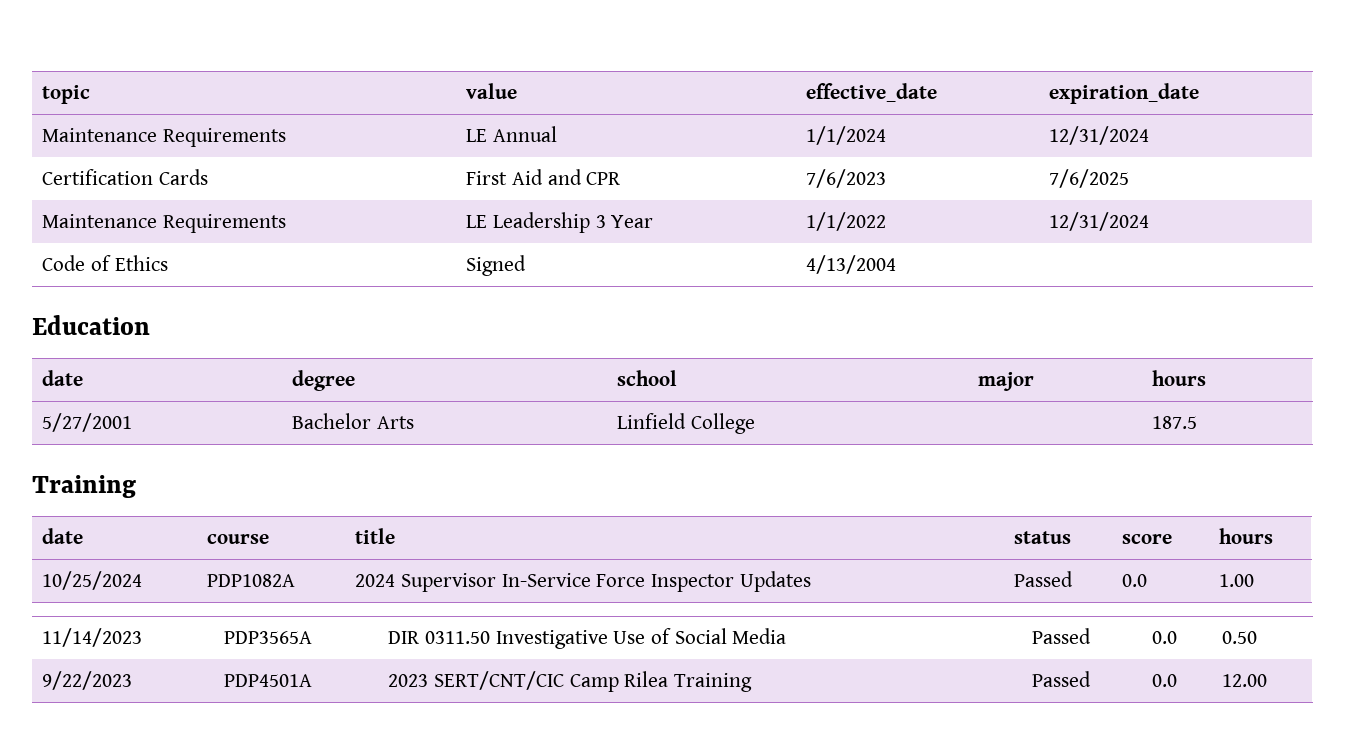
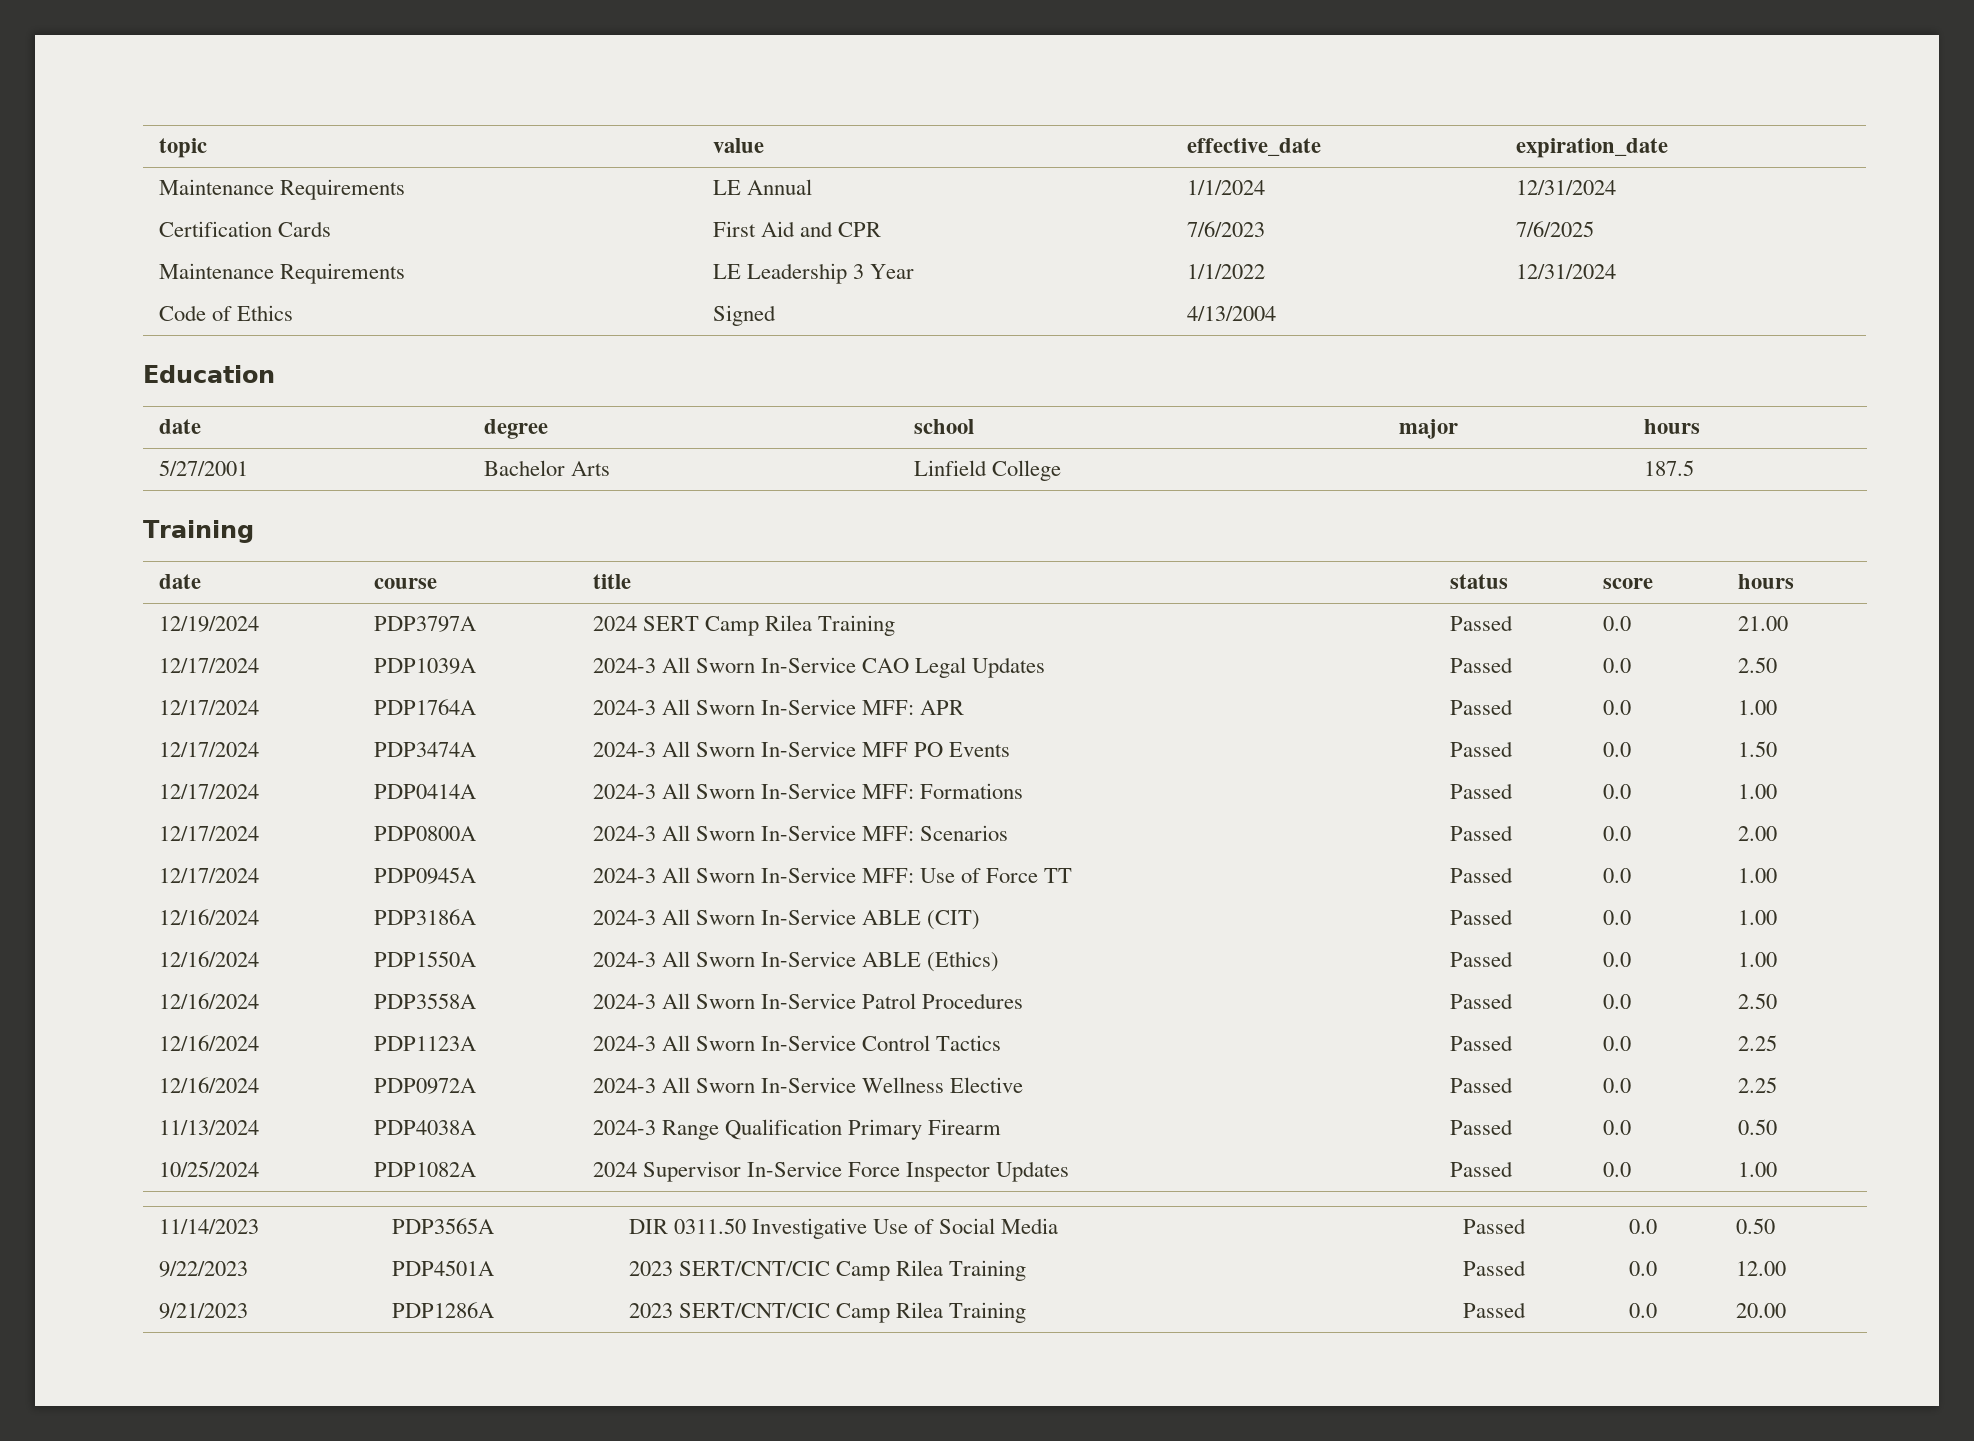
+ 12/19/2024 | PDP3797A | 2024 SERT Camp Rilea Training | Passed | 0.0 | 21.00
+ 12/17/2024 | PDP1039A | 2024-3 All Sworn In-Service CAO Legal Updates | Passed | 0.0 | 2.50
+ 12/17/2024 | PDP1764A | 2024-3 All Sworn In-Service MFF: APR | Passed | 0.0 | 1.00
+ 12/17/2024 | PDP3474A | 2024-3 All Sworn In-Service MFF PO Events | Passed | 0.0 | 1.50
+ 12/17/2024 | PDP0414A | 2024-3 All Sworn In-Service MFF: Formations | Passed | 0.0 | 1.00
+ 12/17/2024 | PDP0800A | 2024-3 All Sworn In-Service MFF: Scenarios | Passed | 0.0 | 2.00
+ 12/17/2024 | PDP0945A | 2024-3 All Sworn In-Service MFF: Use of Force TT | Passed | 0.0 | 1.00
+ 12/16/2024 | PDP3186A | 2024-3 All Sworn In-Service ABLE (CIT) | Passed | 0.0 | 1.00
+ 12/16/2024 | PDP1550A | 2024-3 All Sworn In-Service ABLE (Ethics) | Passed | 0.0 | 1.00
+ 12/16/2024 | PDP3558A | 2024-3 All Sworn In-Service Patrol Procedures | Passed | 0.0 | 2.50
+ 12/16/2024 | PDP1123A | 2024-3 All Sworn In-Service Control Tactics | Passed | 0.0 | 2.25
+ 12/16/2024 | PDP0972A | 2024-3 All Sworn In-Service Wellness Elective | Passed | 0.0 | 2.25
+ 11/13/2024 | PDP4038A | 2024-3 Range Qualification Primary Firearm | Passed | 0.0 | 0.50
+ 9/21/2023 | PDP1286A | 2023 SERT/CNT/CIC Camp Rilea Training | Passed | 0.0 | 20.00

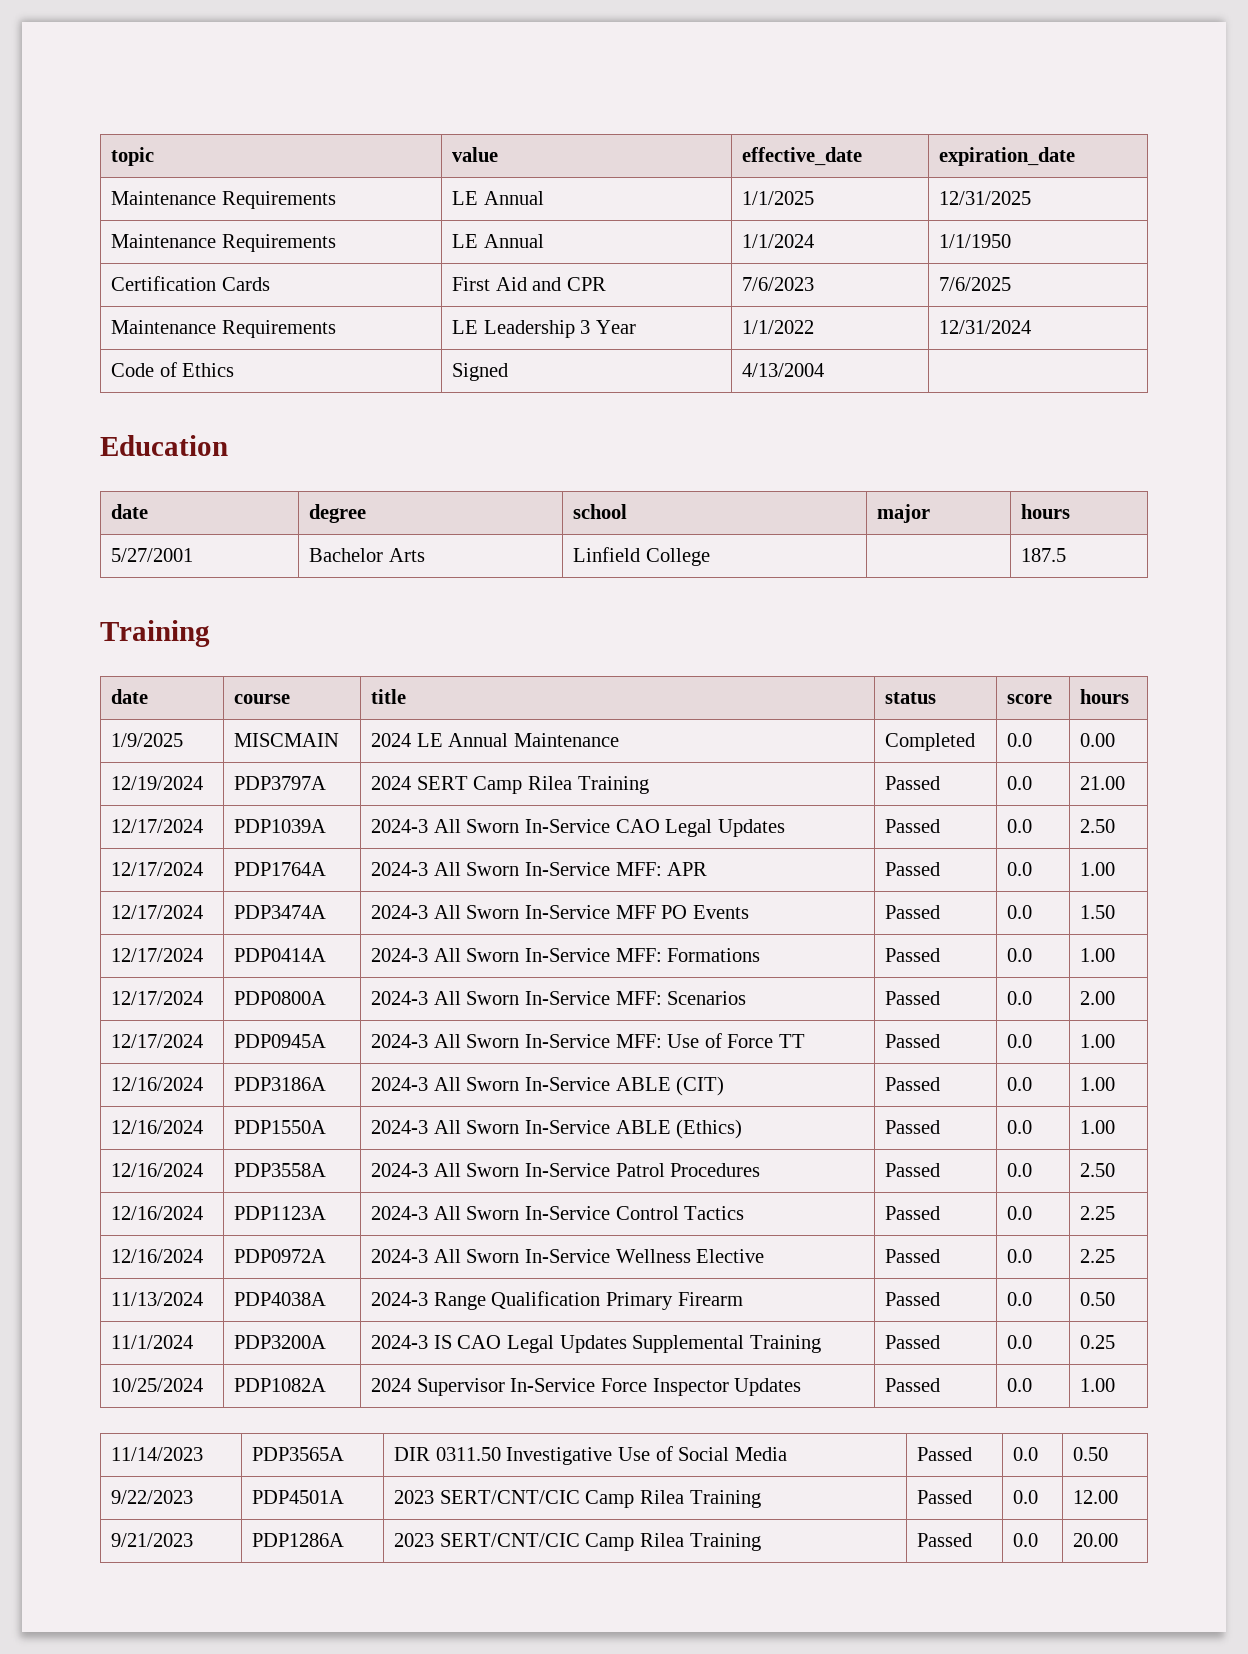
+ Maintenance Requirements | LE Annual | 1/1/2025 | 12/31/2025
- Maintenance Requirements | LE Annual | 1/1/2024 | 12/31/2024
+ Maintenance Requirements | LE Annual | 1/1/2024 | 1/1/1950
+ 1/9/2025 | MISCMAIN | 2024 LE Annual Maintenance | Completed | 0.0 | 0.00
+ 11/1/2024 | PDP3200A | 2024-3 IS CAO Legal Updates Supplemental Training | Passed | 0.0 | 0.25

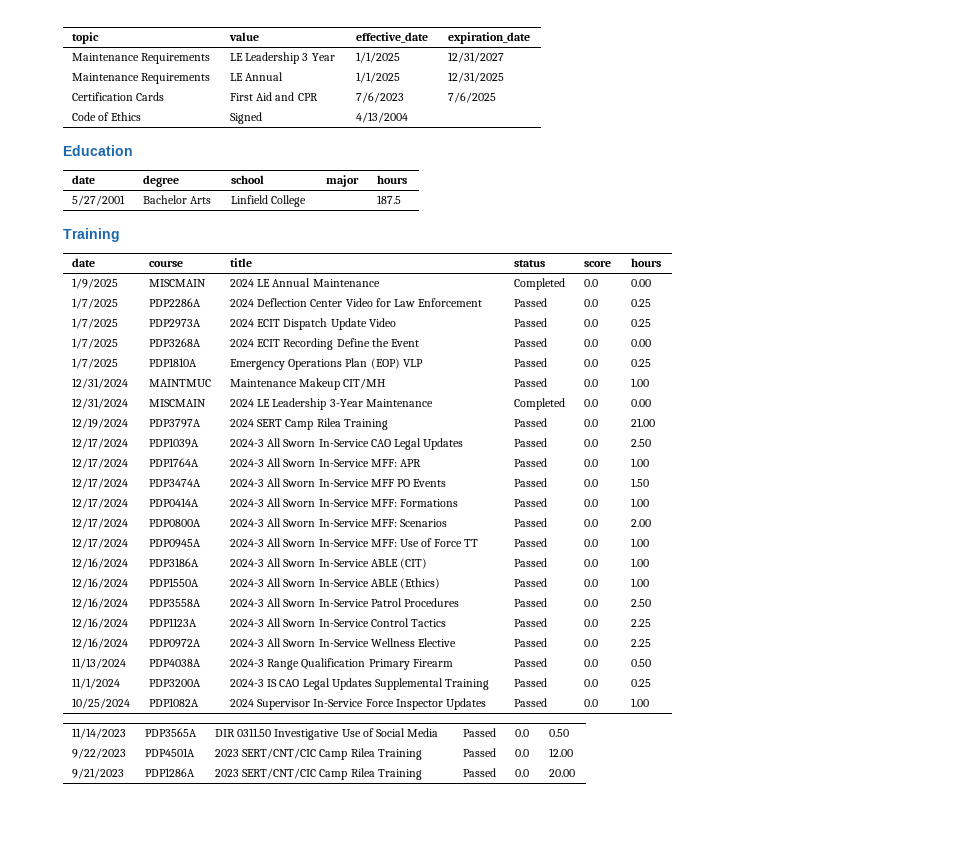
+ Maintenance Requirements | LE Leadership 3 Year | 1/1/2025 | 12/31/2027
  Maintenance Requirements | LE Annual | 1/1/2025 | 12/31/2025
- Maintenance Requirements | LE Annual | 1/1/2024 | 1/1/1950
- Maintenance Requirements | LE Leadership 3 Year | 1/1/2022 | 12/31/2024
+ 1/7/2025 | PDP2286A | 2024 Deflection Center Video for Law Enforcement | Passed | 0.0 | 0.25
+ 1/7/2025 | PDP2973A | 2024 ECIT Dispatch Update Video | Passed | 0.0 | 0.25
+ 1/7/2025 | PDP3268A | 2024 ECIT Recording Define the Event | Passed | 0.0 | 0.00
+ 1/7/2025 | PDP1810A | Emergency Operations Plan (EOP) VLP | Passed | 0.0 | 0.25
+ 12/31/2024 | MAINTMUC | Maintenance Makeup CIT/MH | Passed | 0.0 | 1.00
+ 12/31/2024 | MISCMAIN | 2024 LE Leadership 3-Year Maintenance | Completed | 0.0 | 0.00

